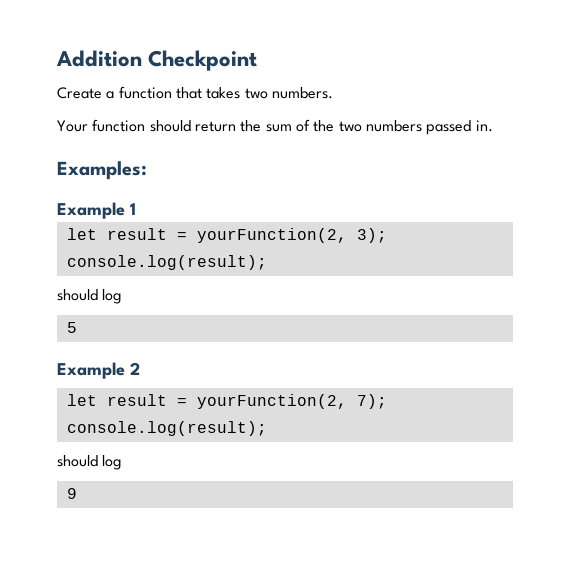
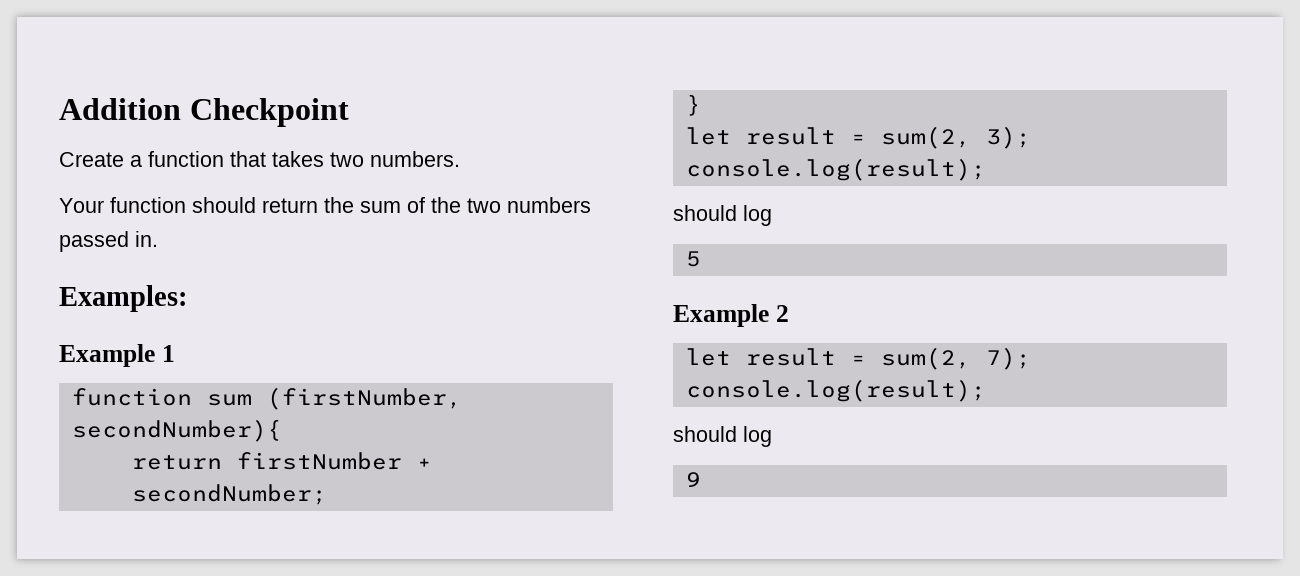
- let result = yourFunction(2, 3);
+ function sum (firstNumber, secondNumber){
+ return firstNumber + secondNumber;
+ }
+ let result = sum(2, 3);
- let result = yourFunction(2, 7);
+ let result = sum(2, 7);

